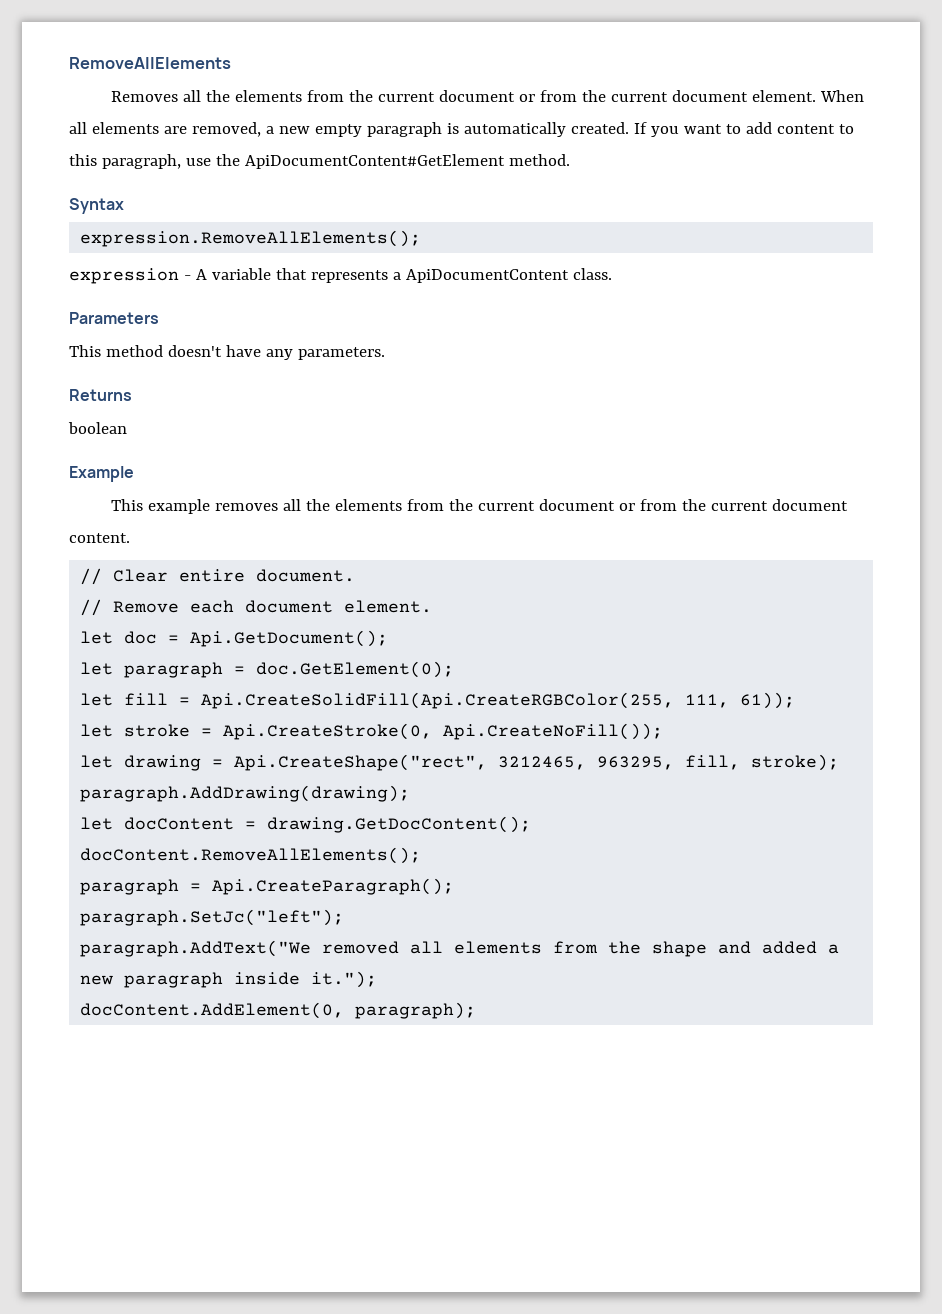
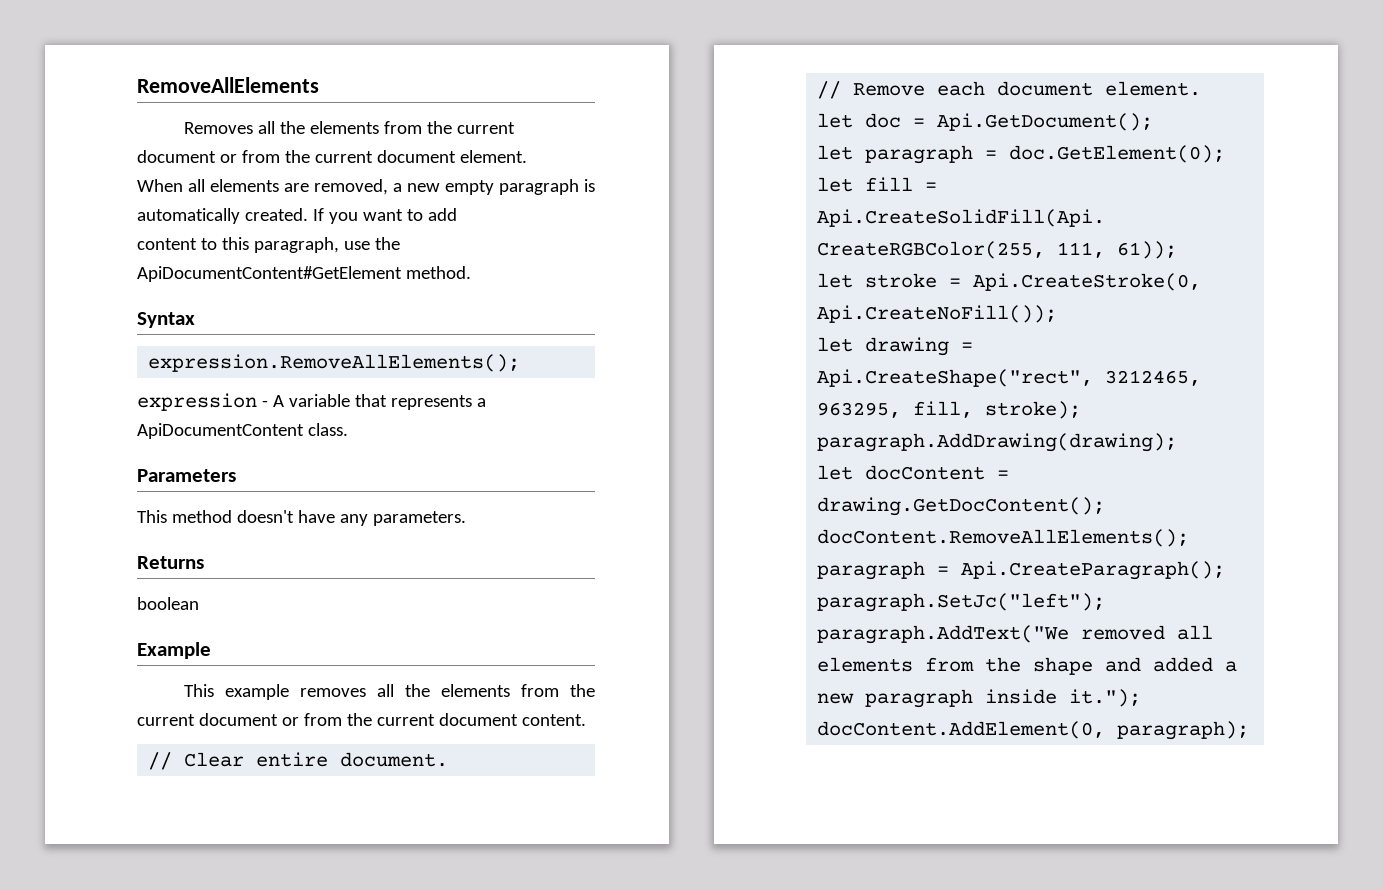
- Removes all the elements from the current document or from the current document element. When all elements are removed, a new empty paragraph is automatically created.
+ Removes all the elements from the current document or from the current document element.
+ When all elements are removed, a new empty paragraph is automatically created.
- If you want to add content to this paragraph, use the ApiDocumentContent#GetElement method.
+ If you want to add
+ content to this paragraph, use the ApiDocumentContent#GetElement method.

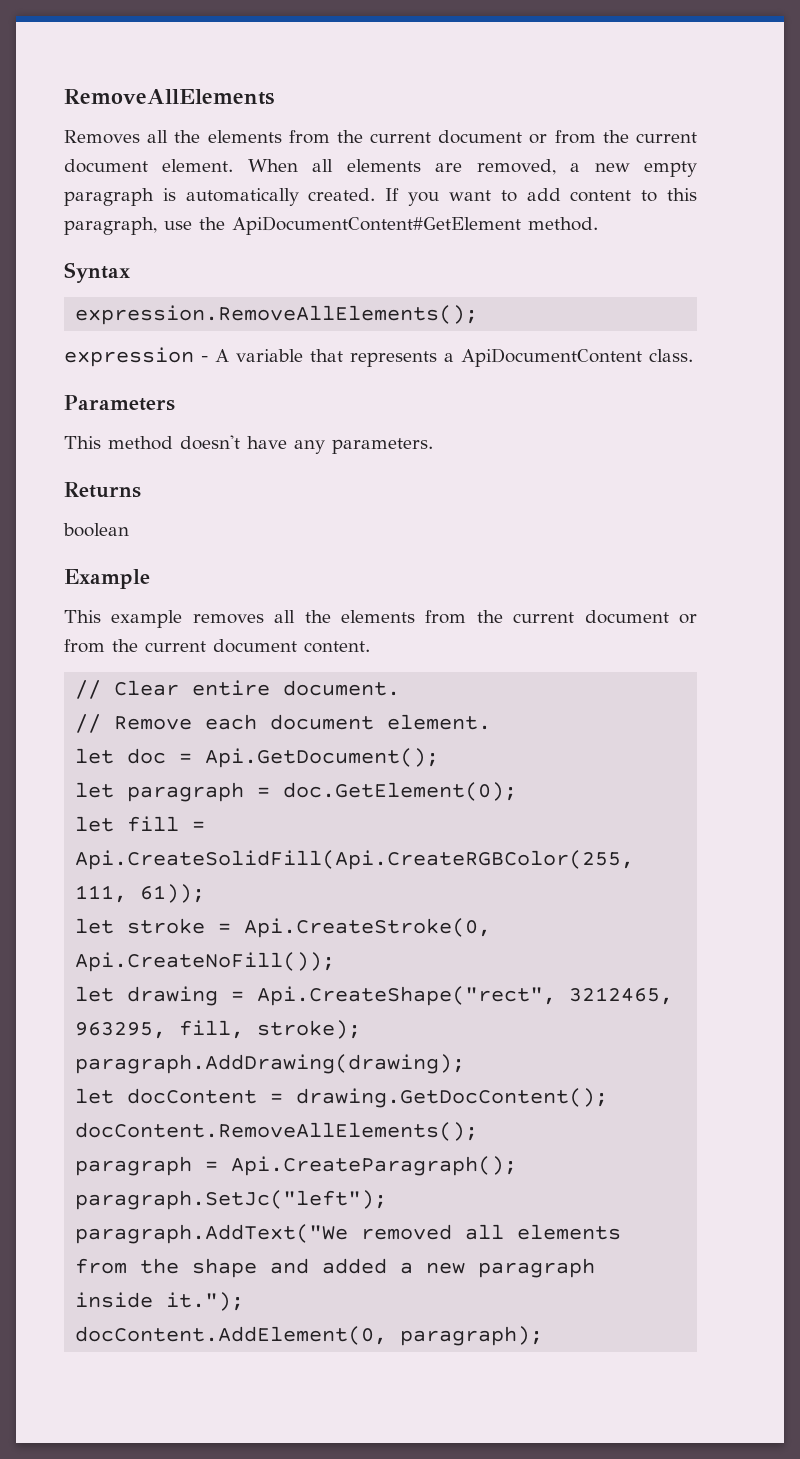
- Removes all the elements from the current document or from the current document element.
- When all elements are removed, a new empty paragraph is automatically created.
+ Removes all the elements from the current document or from the current document element. When all elements are removed, a new empty paragraph is automatically created.
- If you want to add
- content to this paragraph, use the ApiDocumentContent#GetElement method.
+ If you want to add content to this paragraph, use the ApiDocumentContent#GetElement method.

